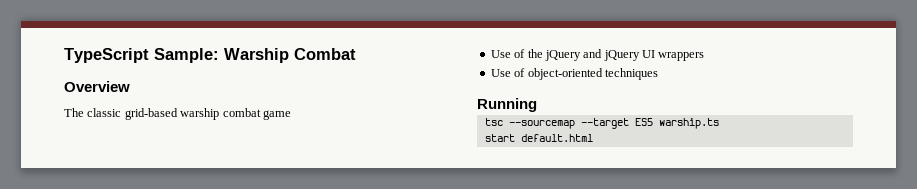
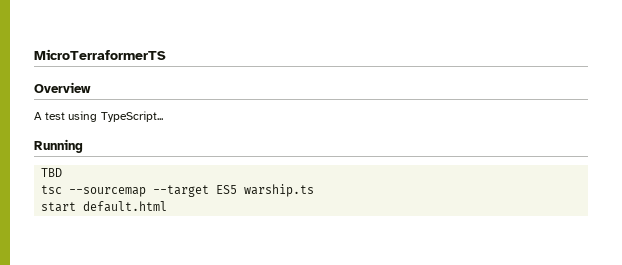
- TypeScript Sample: Warship Combat
+ MicroTerraformerTS
  Overview
- The classic grid-based warship combat game
- Use of the jQuery and jQuery UI wrappers
- Use of object-oriented techniques
+ A test using TypeScript...
+ TBD

